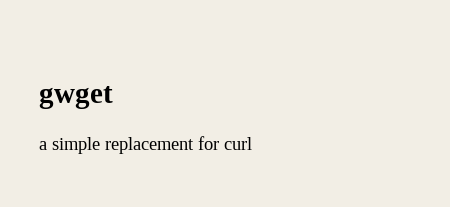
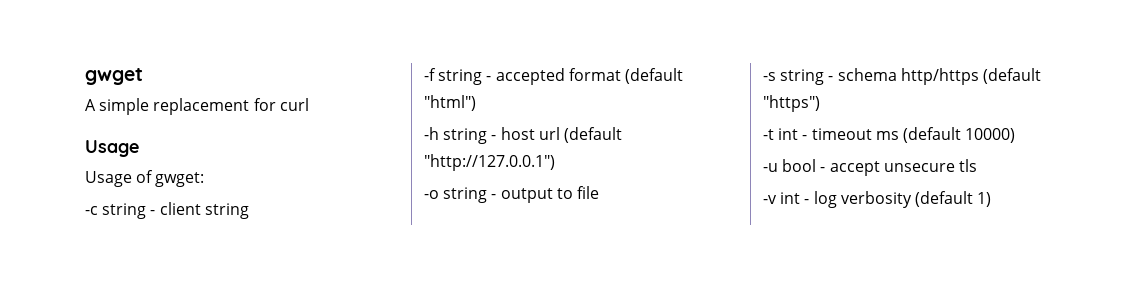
- a simple replacement for curl
+ A simple replacement for curl
+ Usage
+ Usage of gwget:
+ -c string - client string
+ -f string - accepted format (default "html")
+ -h string - host url (default "http://127.0.0.1")
+ -o string - output to file
+ -s string - schema http/https (default "https")
+ -t int - timeout ms (default 10000)
+ -u bool - accept unsecure tls
+ -v int - log verbosity (default 1)

